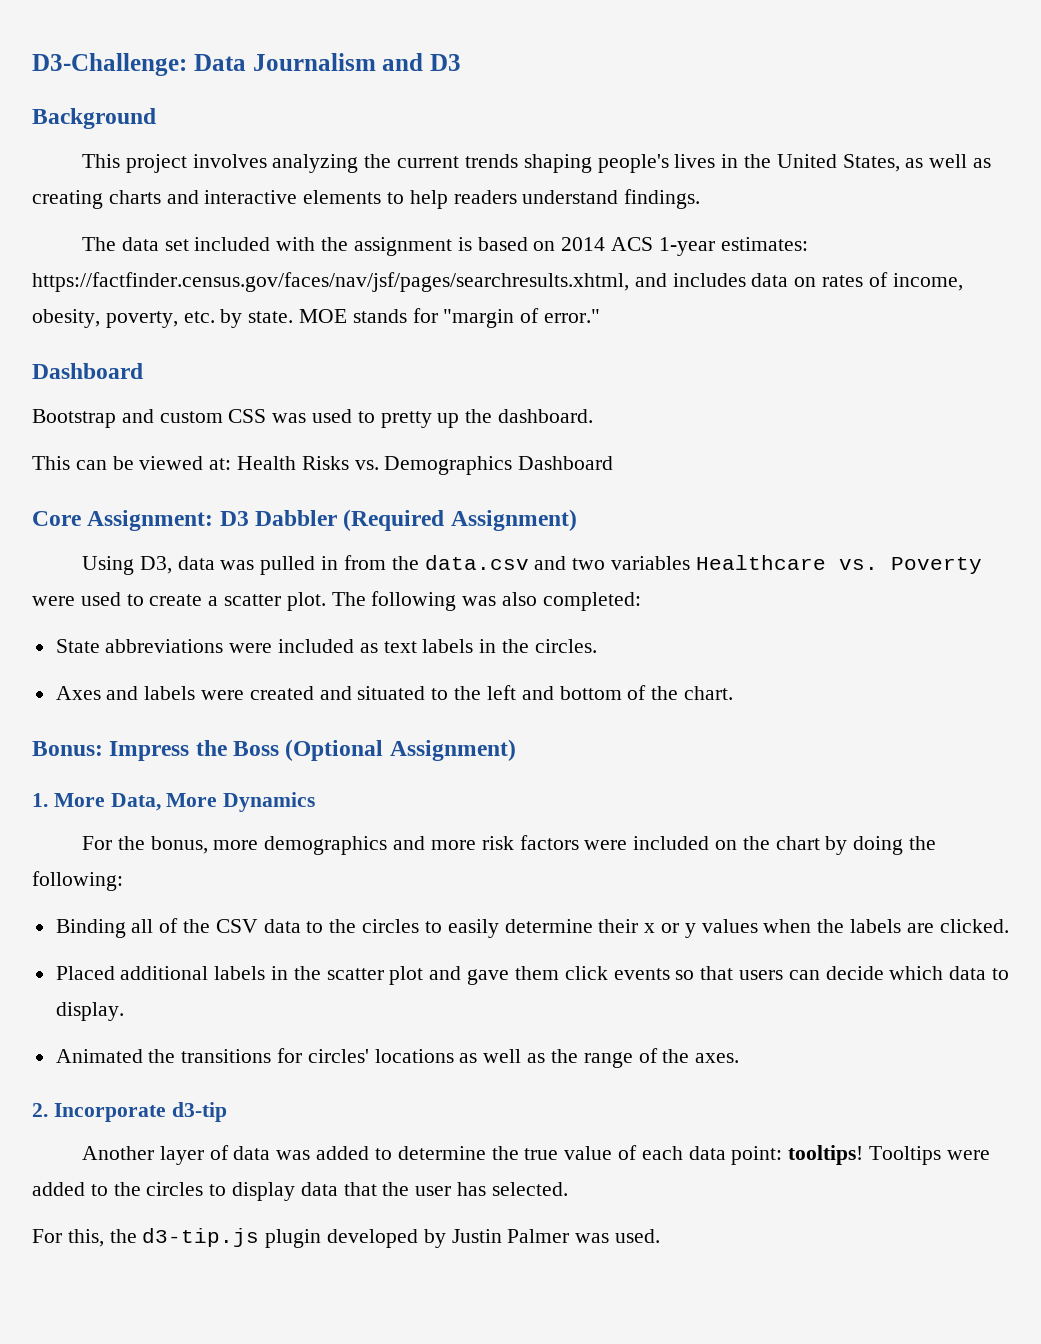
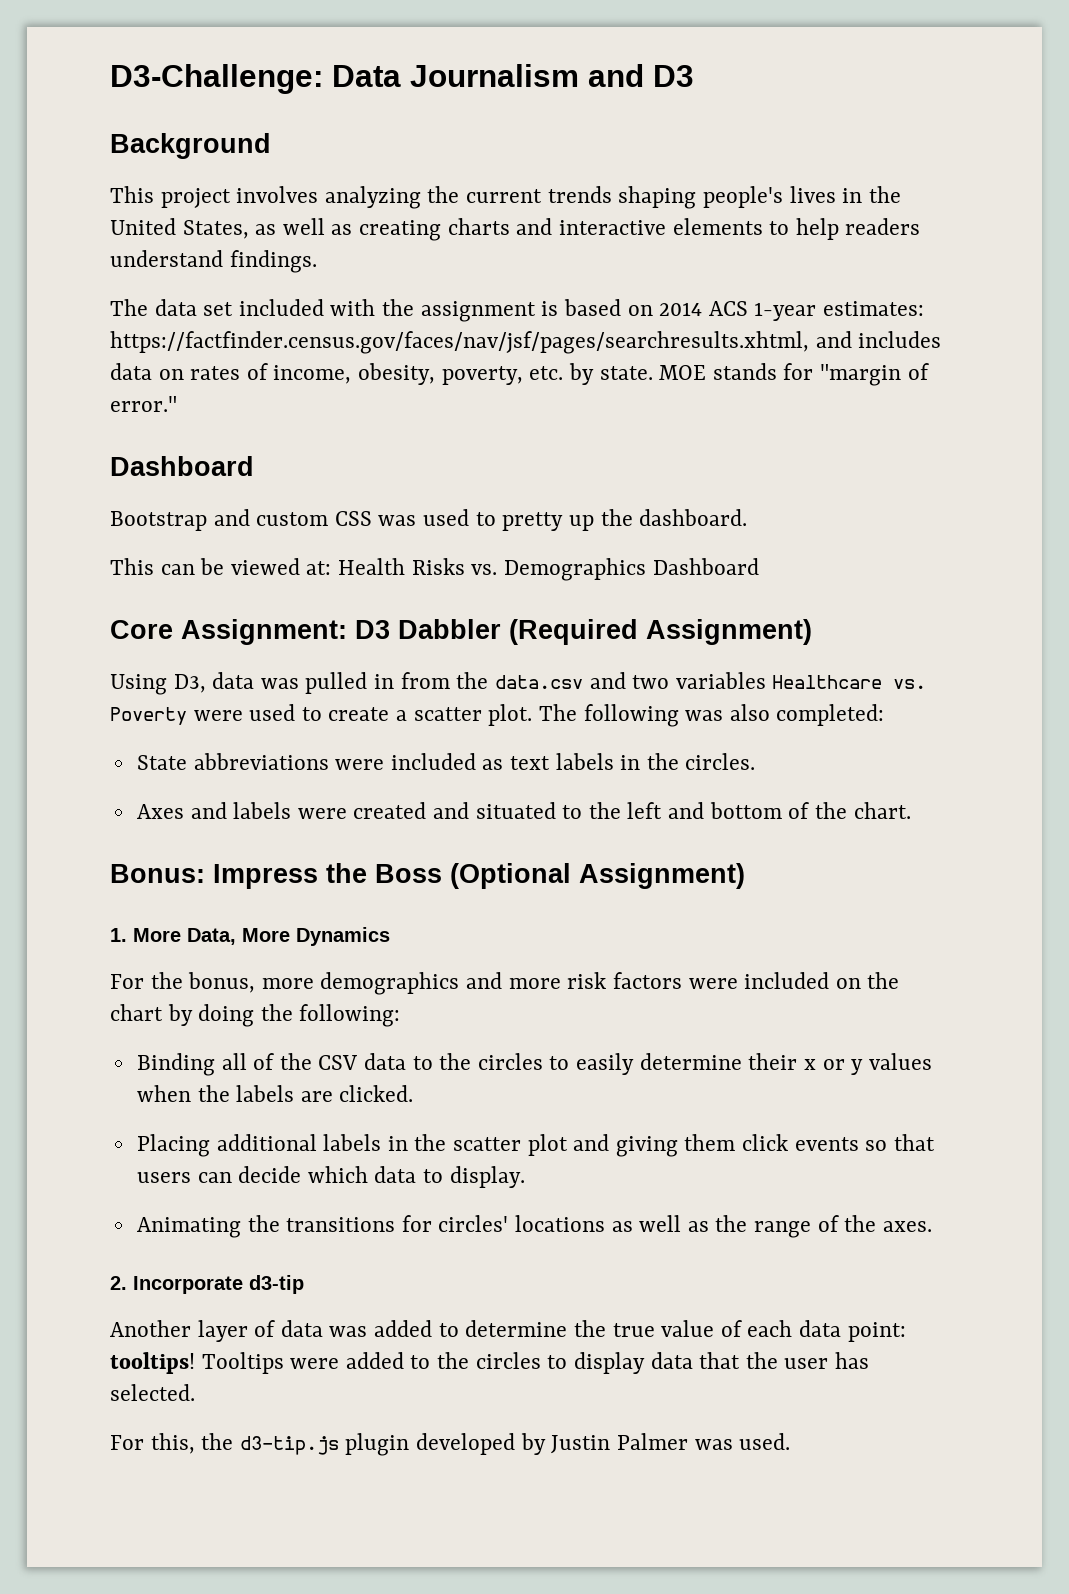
- Placed additional labels in the scatter plot and gave them click events so that users can decide which data to display.
+ Placing additional labels in the scatter plot and giving them click events so that users can decide which data to display.
- Animated the transitions for circles' locations as well as the range of the axes.
+ Animating the transitions for circles' locations as well as the range of the axes.

